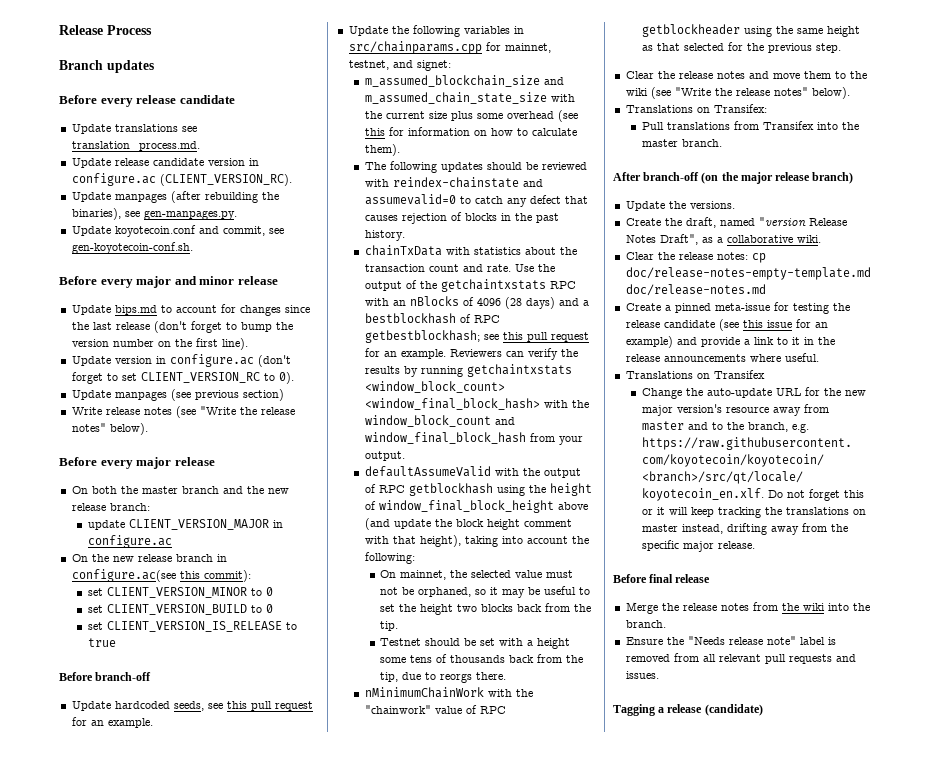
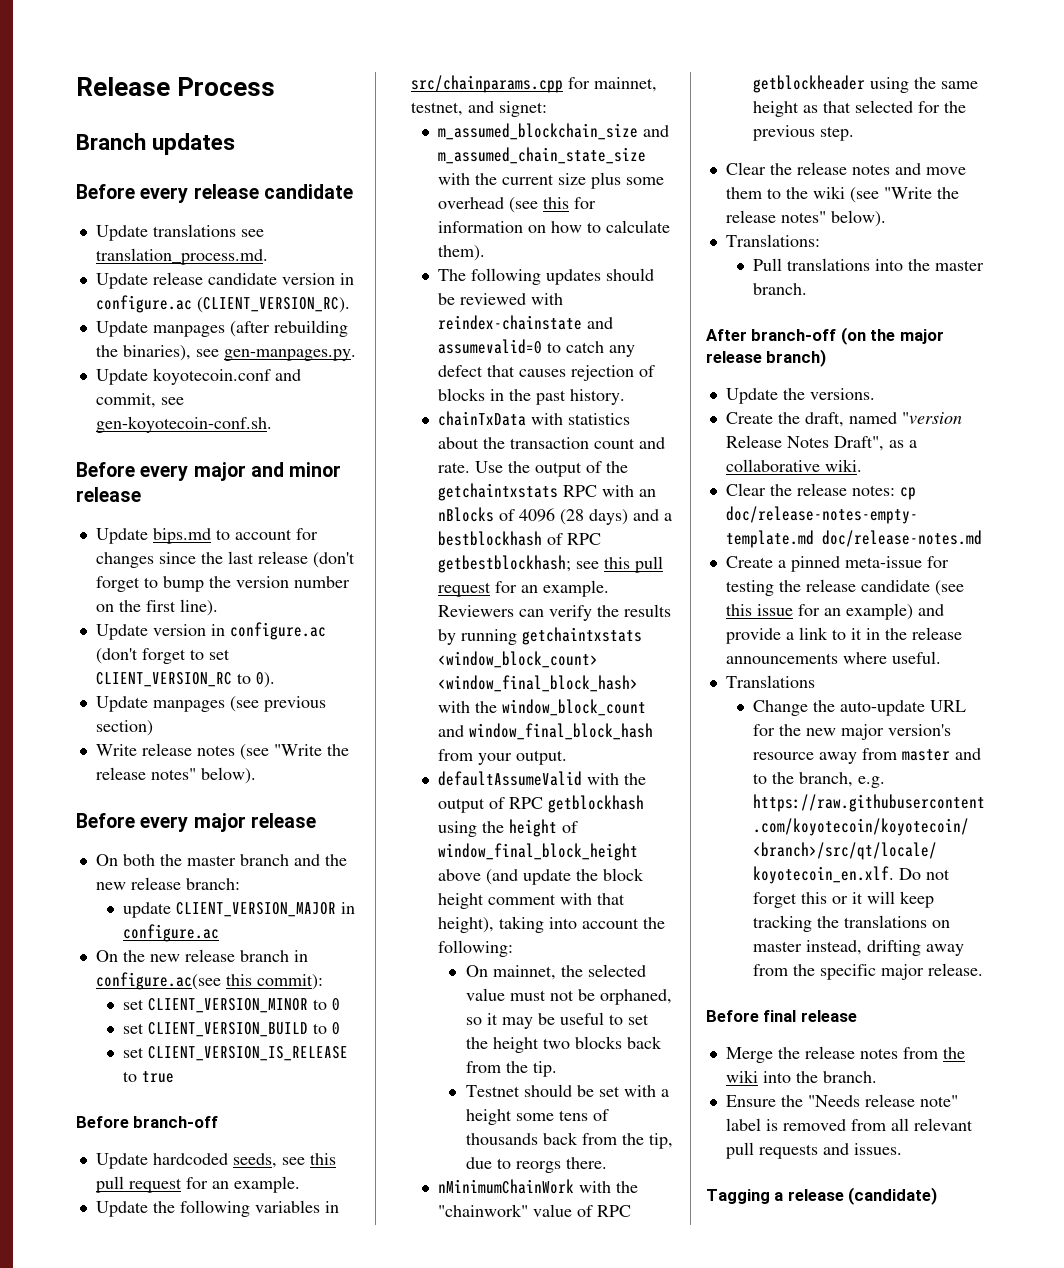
- Translations on Transifex:
+ Translations:
- Pull translations from Transifex into the master branch.
+ Pull translations into the master branch.
- Translations on Transifex
+ Translations

